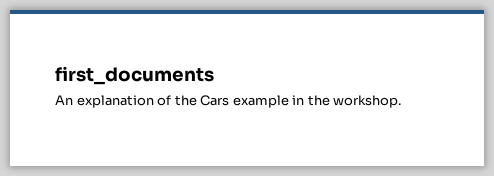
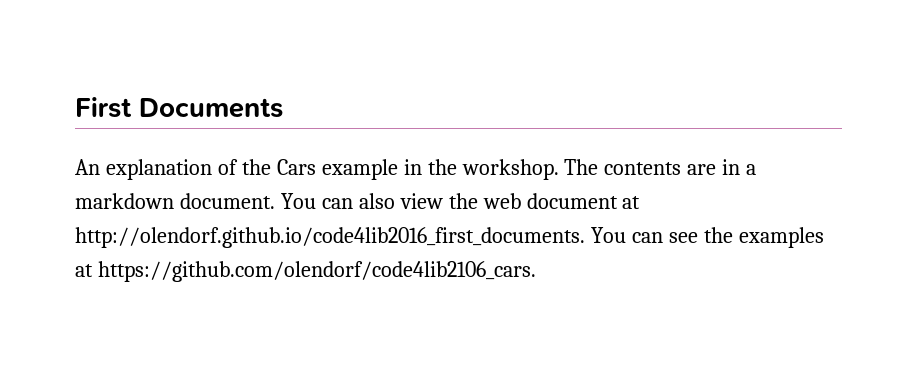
- first_documents
+ First Documents
+ The contents are in a markdown document. You can also view the web document at http://olendorf.github.io/code4lib2016_first_documents. You can see the examples at https://github.com/olendorf/code4lib2106_cars.

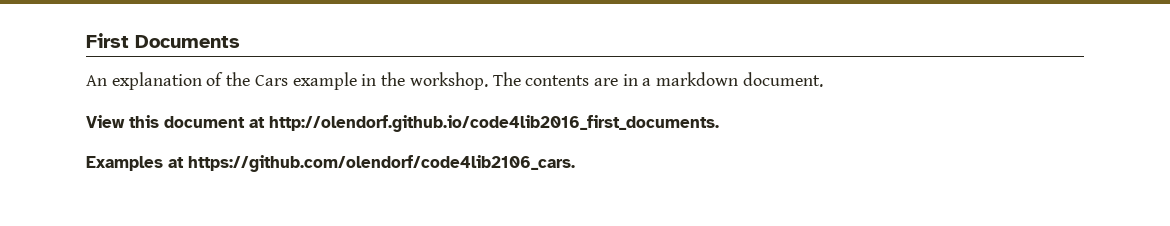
- The contents are in a markdown document. You can also view the web document at http://olendorf.github.io/code4lib2016_first_documents. You can see the examples at https://github.com/olendorf/code4lib2106_cars.
+ The contents are in a markdown document.
+ View this document at http://olendorf.github.io/code4lib2016_first_documents.
+ Examples at https://github.com/olendorf/code4lib2106_cars.

